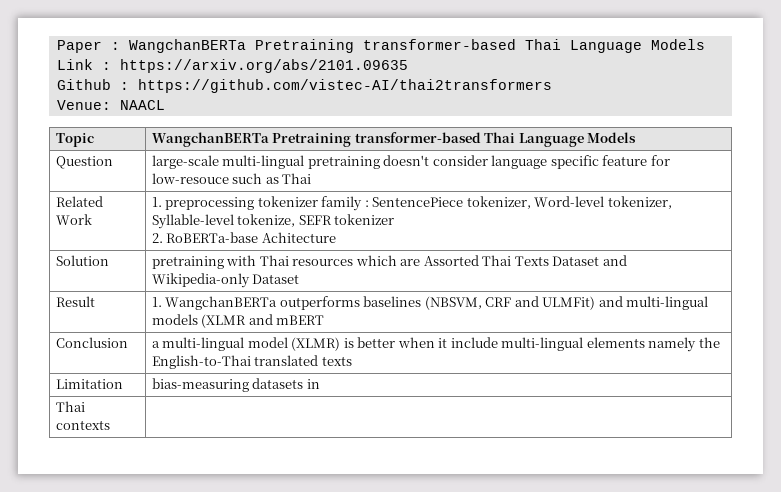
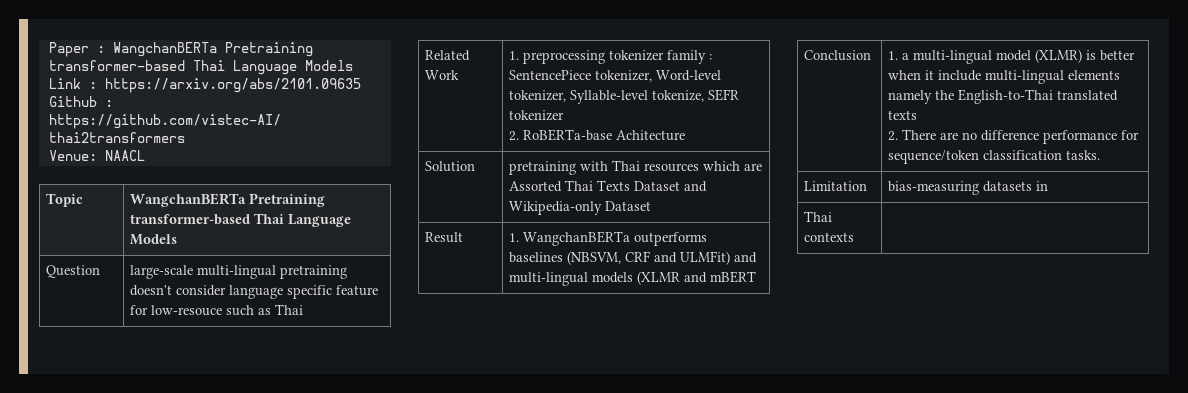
- Conclusion | a multi-lingual model (XLMR) is better when it include multi-lingual elements namely the English-to-Thai translated texts
+ Conclusion | 1. a multi-lingual model (XLMR) is better when it include multi-lingual elements namely the English-to-Thai translated texts
+ 2. There are no difference performance for sequence/token classification tasks.

